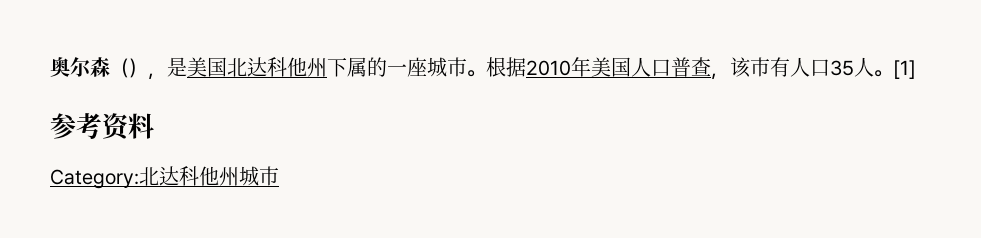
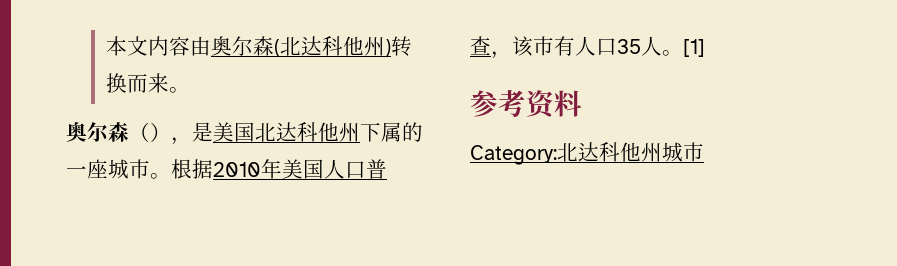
+ 本文内容由奥尔森(北达科他州)转换而来。

